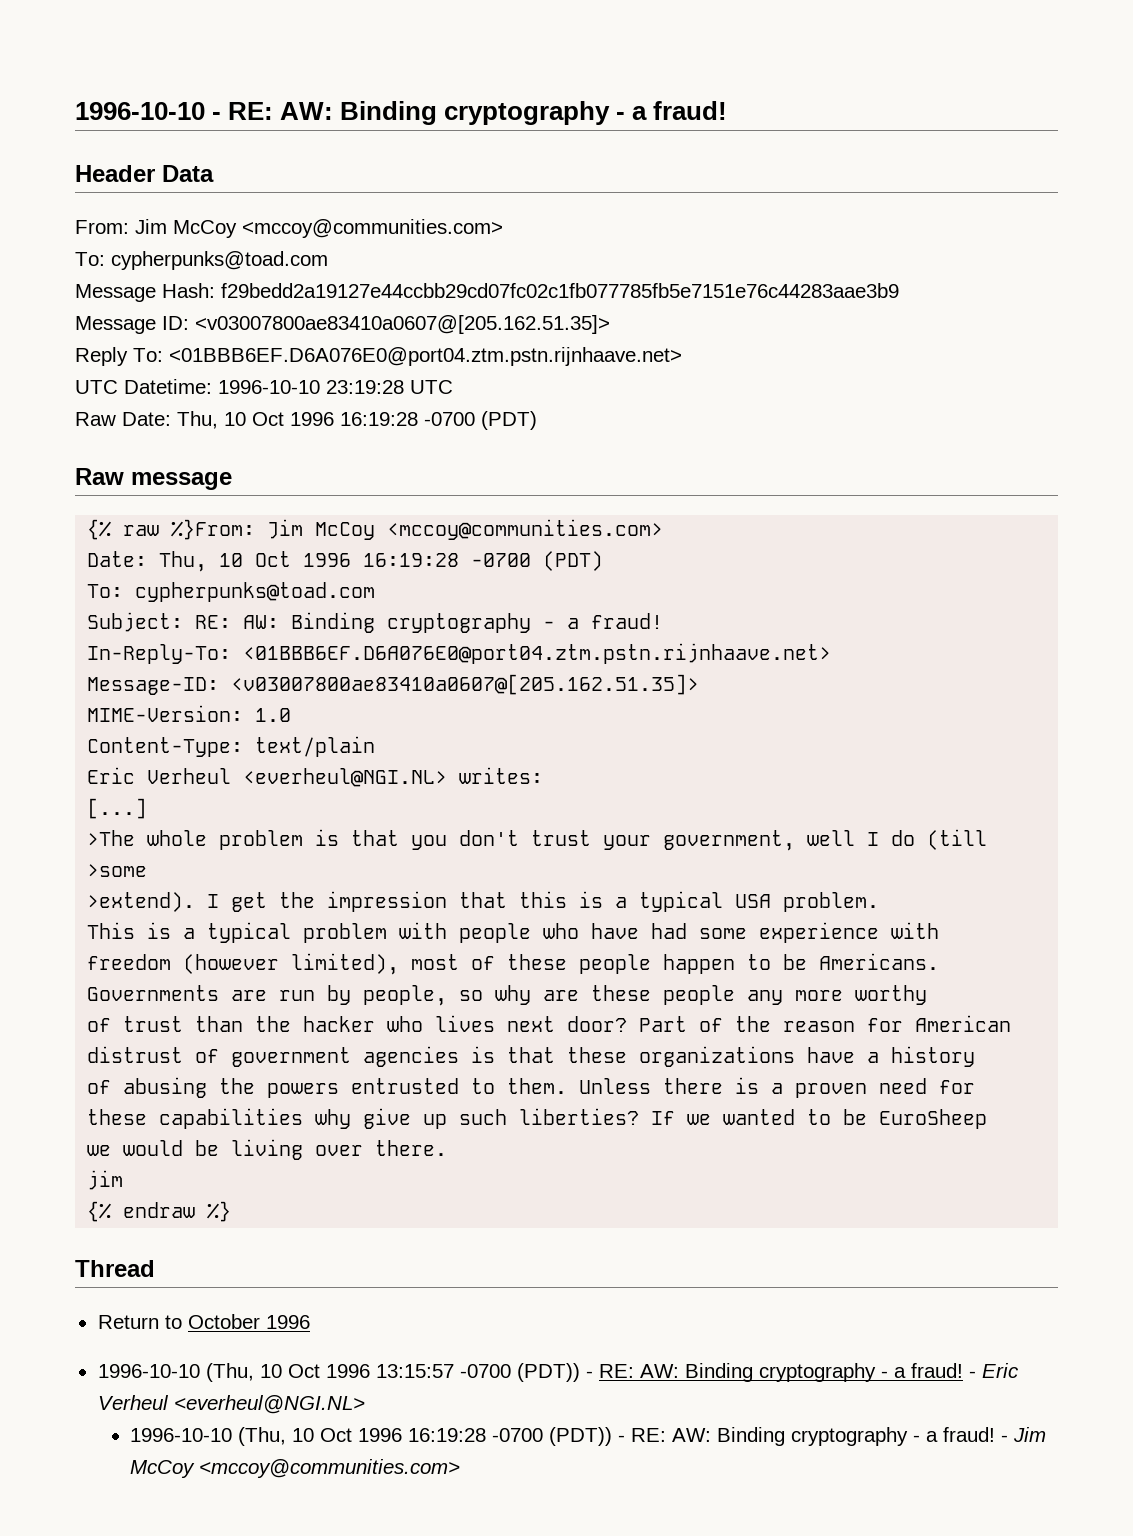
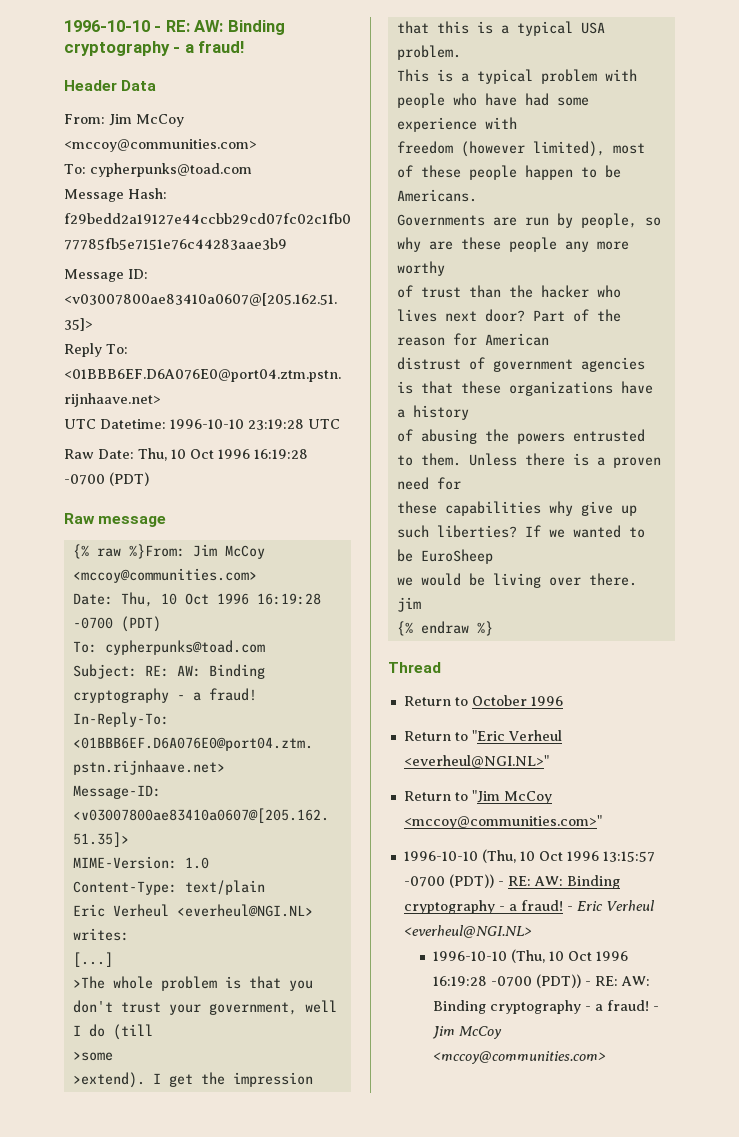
+ Return to "Eric Verheul <everheul@NGI.NL>"
+ Return to "Jim McCoy <mccoy@communities.com>"

